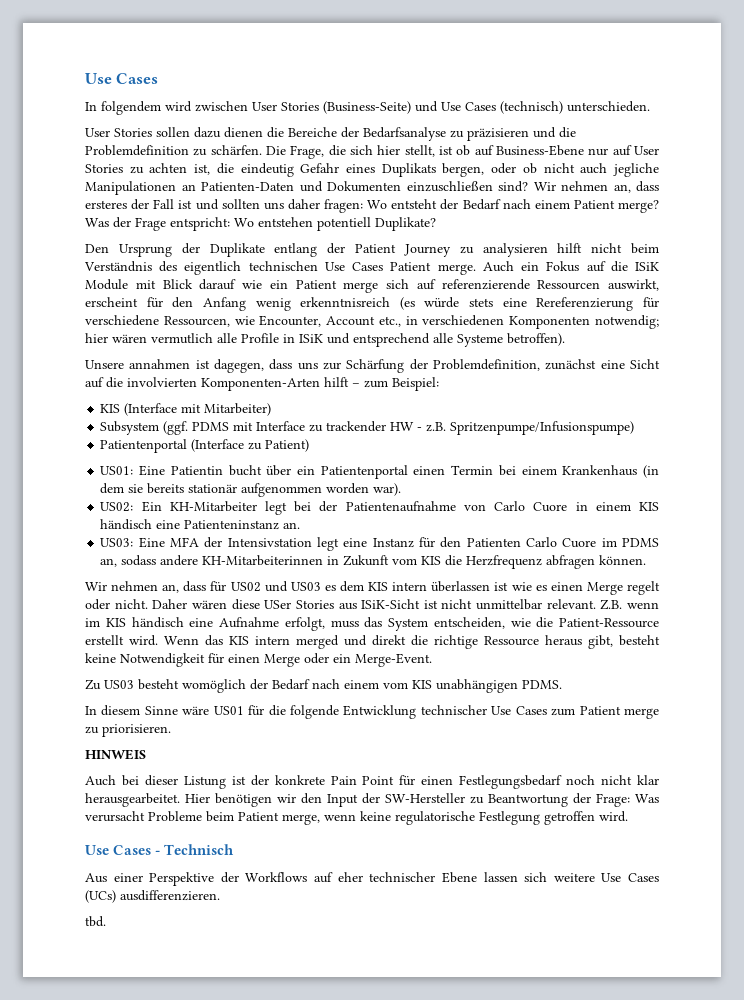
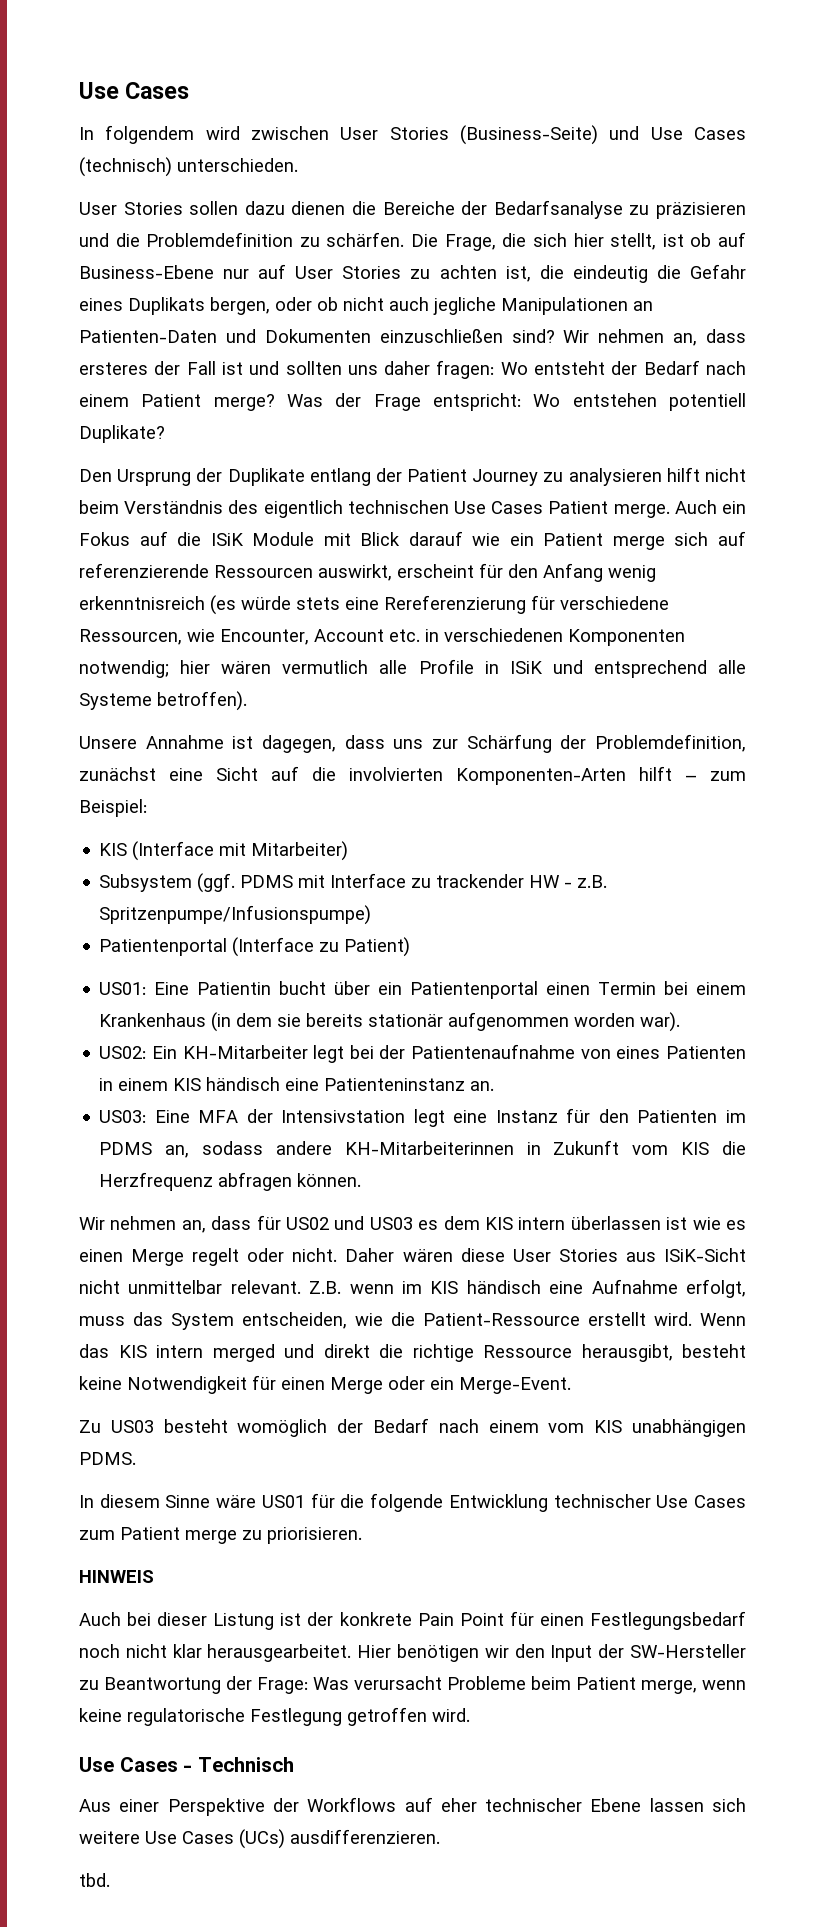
- Die Frage, die sich hier stellt, ist ob auf Business-Ebene nur auf User Stories zu achten ist, die eindeutig Gefahr eines Duplikats bergen, oder ob nicht auch jegliche Manipulationen an Patienten-Daten und Dokumenten einzuschließen sind?
+ Die Frage, die sich hier stellt, ist ob auf Business-Ebene nur auf User Stories zu achten ist, die eindeutig die Gefahr eines Duplikats bergen, oder ob nicht auch jegliche Manipulationen an Patienten-Daten und Dokumenten einzuschließen sind?
- Auch ein Fokus auf die ISiK Module mit Blick darauf wie ein Patient merge sich auf referenzierende Ressourcen auswirkt, erscheint für den Anfang wenig erkenntnisreich (es würde stets eine Rereferenzierung für verschiedene Ressourcen, wie Encounter, Account etc., in verschiedenen Komponenten notwendig; hier wären vermutlich alle Profile in ISiK und entsprechend alle Systeme betroffen).
+ Auch ein Fokus auf die ISiK Module mit Blick darauf wie ein Patient merge sich auf referenzierende Ressourcen auswirkt, erscheint für den Anfang wenig erkenntnisreich (es würde stets eine Rereferenzierung für verschiedene Ressourcen, wie Encounter, Account etc. in verschiedenen Komponenten notwendig; hier wären vermutlich alle Profile in ISiK und entsprechend alle Systeme betroffen).
- Unsere annahmen ist dagegen, dass uns zur Schärfung der Problemdefinition, zunächst eine Sicht auf die involvierten Komponenten-Arten hilft – zum Beispiel:
+ Unsere Annahme ist dagegen, dass uns zur Schärfung der Problemdefinition, zunächst eine Sicht auf die involvierten Komponenten-Arten hilft – zum Beispiel:
- US02: Ein KH-Mitarbeiter legt bei der Patientenaufnahme von Carlo Cuore in einem KIS händisch eine Patienteninstanz an.
+ US02: Ein KH-Mitarbeiter legt bei der Patientenaufnahme von eines Patienten in einem KIS händisch eine Patienteninstanz an.
- US03: Eine MFA der Intensivstation legt eine Instanz für den Patienten Carlo Cuore im PDMS an, sodass andere KH-Mitarbeiterinnen in Zukunft vom KIS die Herzfrequenz abfragen können.
+ US03: Eine MFA der Intensivstation legt eine Instanz für den Patienten im PDMS an, sodass andere KH-Mitarbeiterinnen in Zukunft vom KIS die Herzfrequenz abfragen können.
- Daher wären diese USer Stories aus ISiK-Sicht ist nicht unmittelbar relevant.
+ Daher wären diese User Stories aus ISiK-Sicht nicht unmittelbar relevant.
- Wenn das KIS intern merged und direkt die richtige Ressource heraus gibt, besteht keine Notwendigkeit für einen Merge oder ein Merge-Event.
+ Wenn das KIS intern merged und direkt die richtige Ressource herausgibt, besteht keine Notwendigkeit für einen Merge oder ein Merge-Event.

